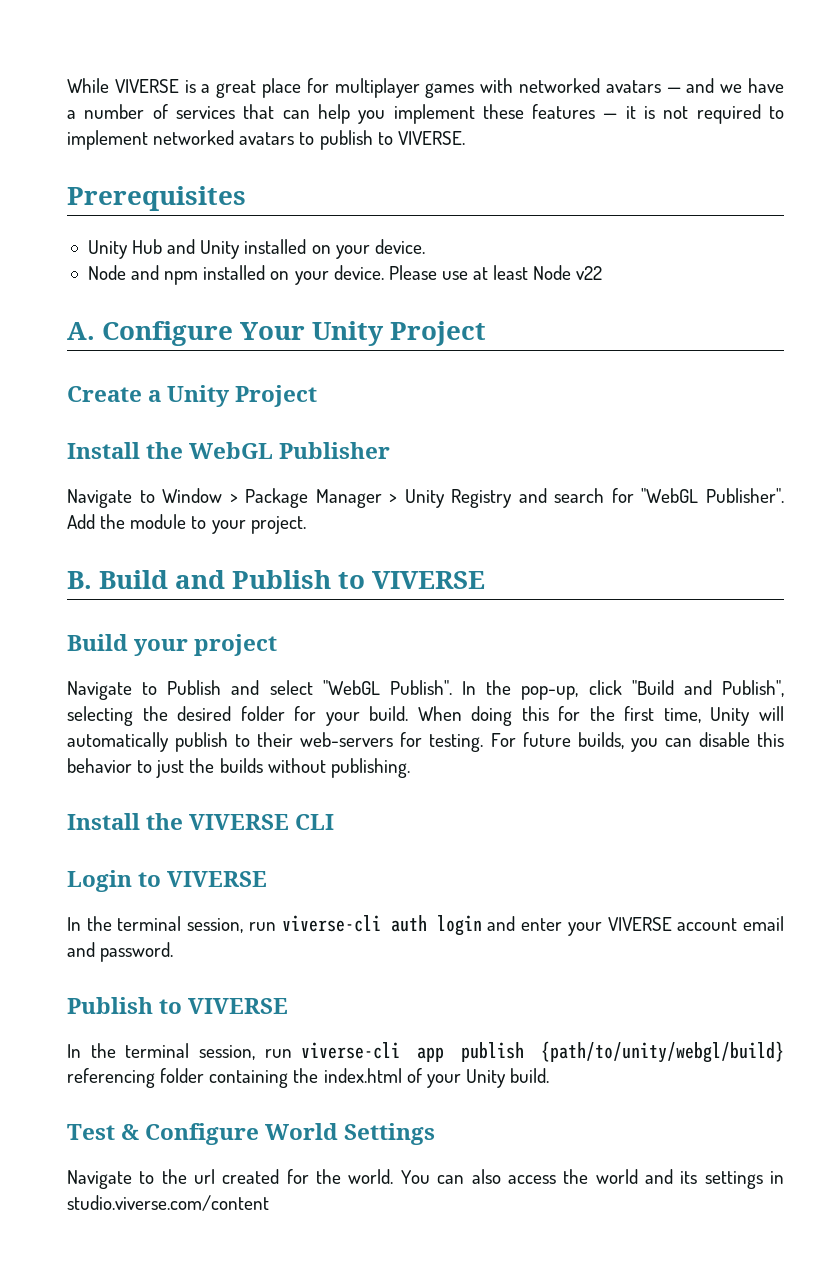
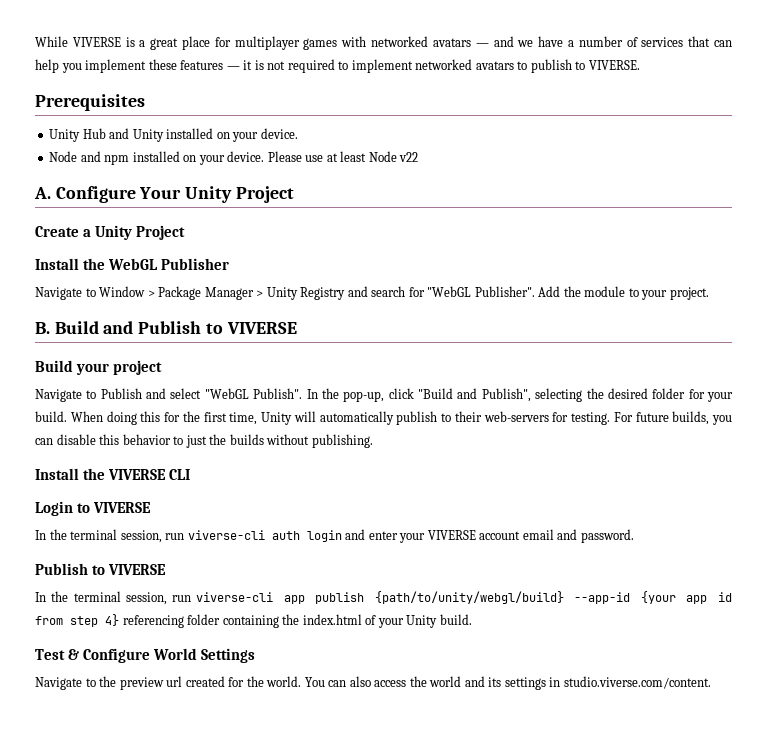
- In the terminal session, run viverse-cli app publish {path/to/unity/webgl/build} referencing folder containing the index.html of your Unity build.
+ In the terminal session, run viverse-cli app publish {path/to/unity/webgl/build} --app-id {your app id from step 4} referencing folder containing the index.html of your Unity build.
- Navigate to the url created for the world.
+ Navigate to the preview url created for the world.
- You can also access the world and its settings in studio.viverse.com/content
+ You can also access the world and its settings in studio.viverse.com/content.

